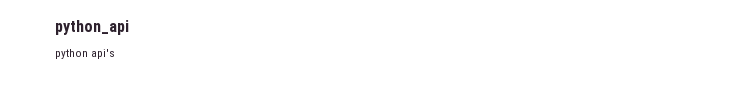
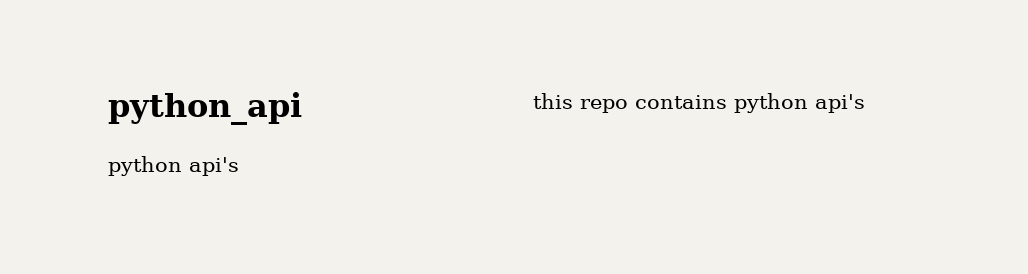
+ this repo contains python api's

